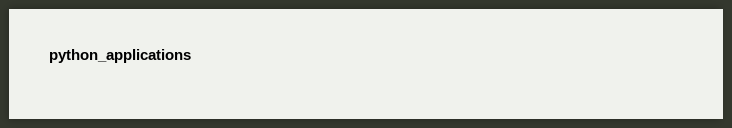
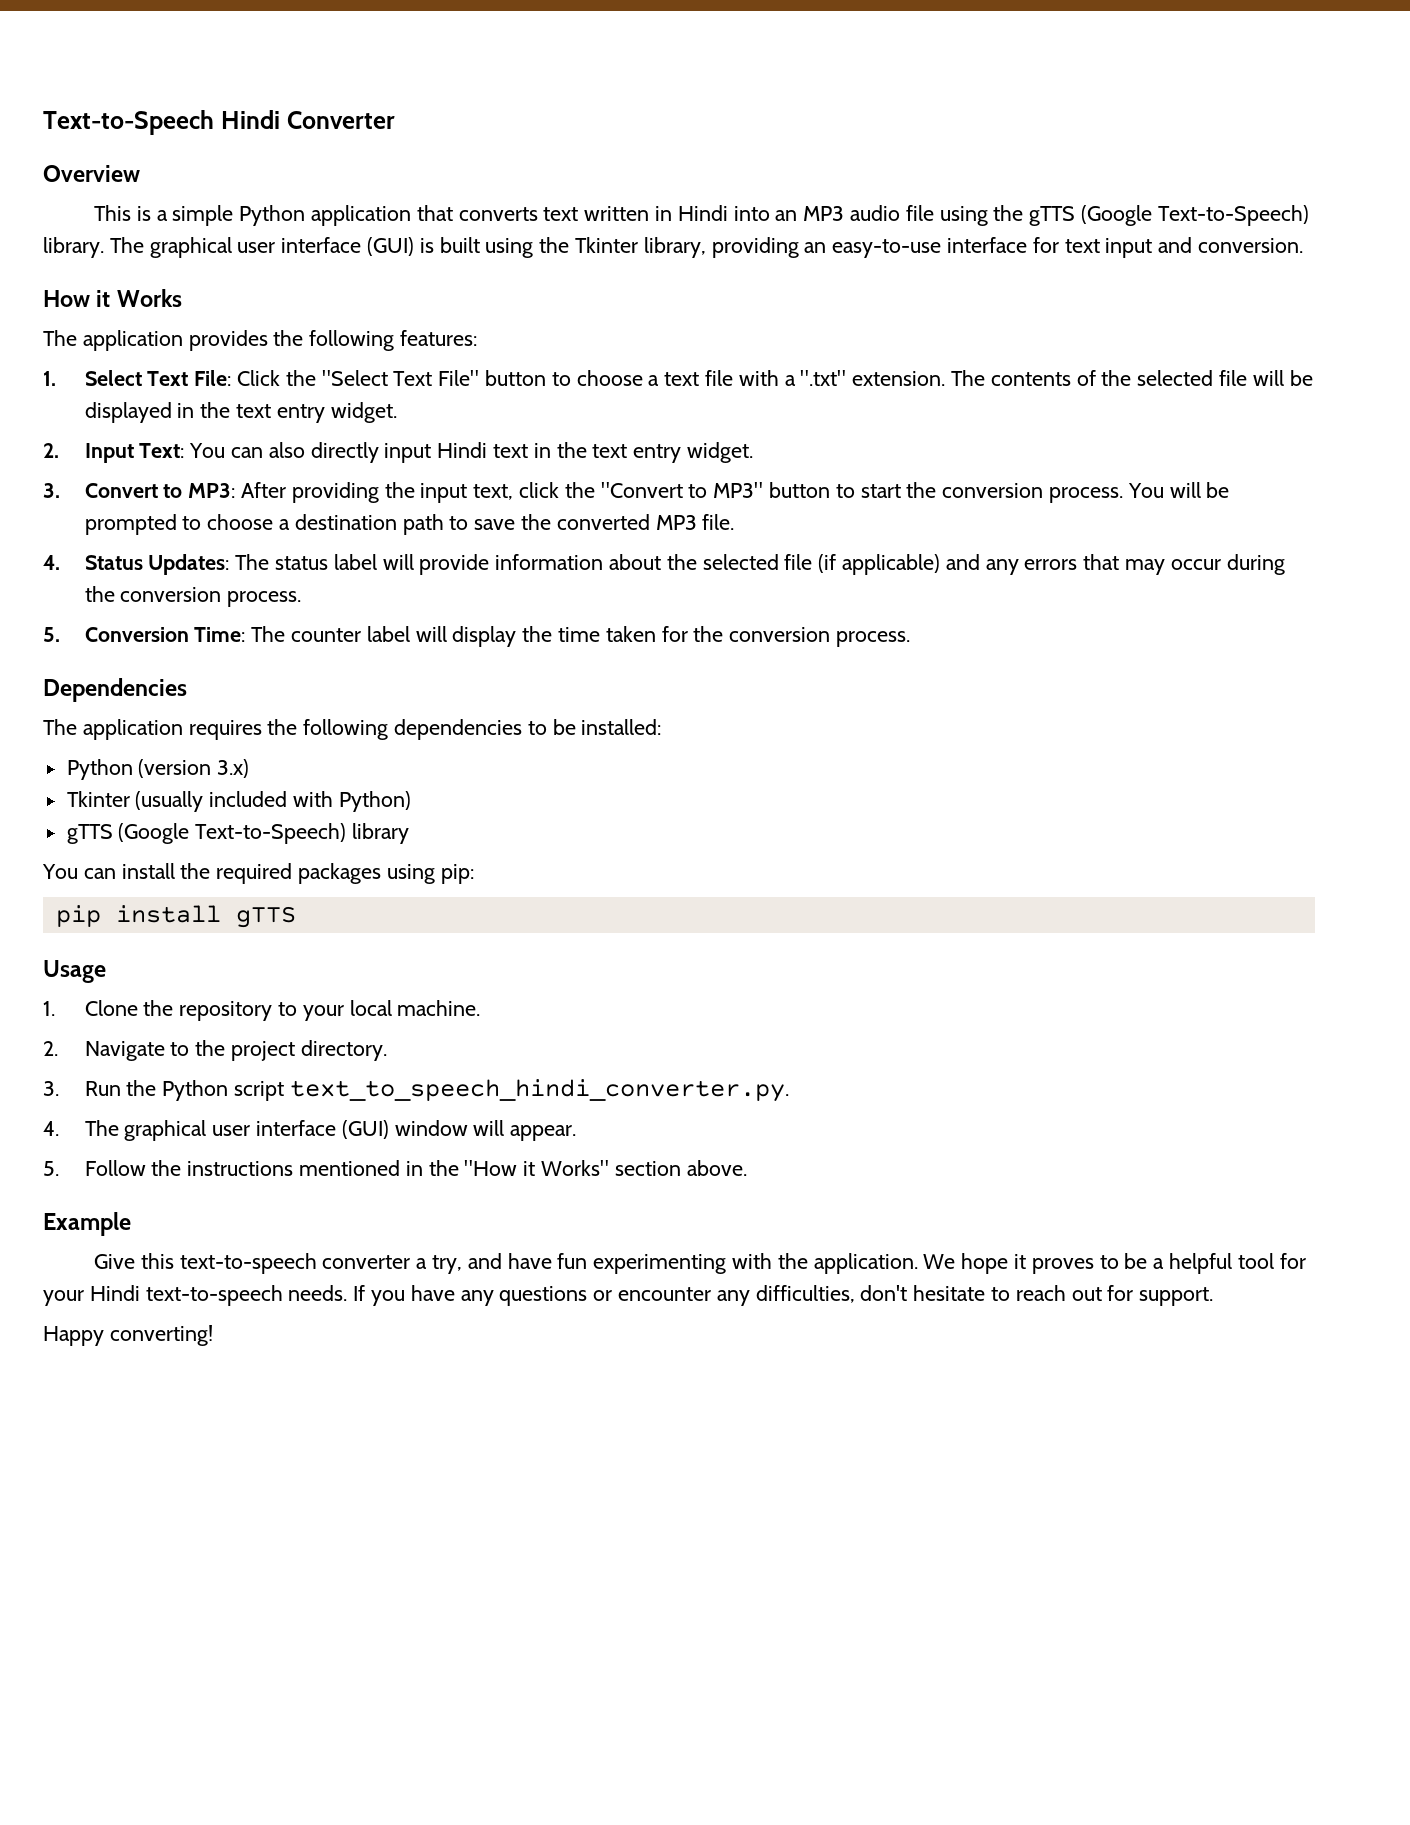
- python_applications
+ Text-to-Speech Hindi Converter
+ Overview
+ This is a simple Python application that converts text written in Hindi into an MP3 audio file using the gTTS (Google Text-to-Speech) library. The graphical user interface (GUI) is built using the Tkinter library, providing an easy-to-use interface for text input and conversion.
+ How it Works
+ The application provides the following features:
+ 1. Select Text File: Click the "Select Text File" button to choose a text file with a ".txt" extension. The contents of the selected file will be displayed in the text entry widget.
+ 2. Input Text: You can also directly input Hindi text in the text entry widget.
+ 3. Convert to MP3: After providing the input text, click the "Convert to MP3" button to start the conversion process. You will be prompted to choose a destination path to save the converted MP3 file.
+ 4. Status Updates: The status label will provide information about the selected file (if applicable) and any errors that may occur during the conversion process.
+ 5. Conversion Time: The counter label will display the time taken for the conversion process.
+ Dependencies
+ The application requires the following dependencies to be installed:
+ Python (version 3.x)
+ Tkinter (usually included with Python)
+ gTTS (Google Text-to-Speech) library
+ You can install the required packages using pip:
+ pip install gTTS
+ Usage
+ 1. Clone the repository to your local machine.
+ 2. Navigate to the project directory.
+ 3. Run the Python script text_to_speech_hindi_converter.py.
+ 4. The graphical user interface (GUI) window will appear.
+ 5. Follow the instructions mentioned in the "How it Works" section above.
+ Example
+ Give this text-to-speech converter a try, and have fun experimenting with the application. We hope it proves to be a helpful tool for your Hindi text-to-speech needs. If you have any questions or encounter any difficulties, don't hesitate to reach out for support.
+ Happy converting!

